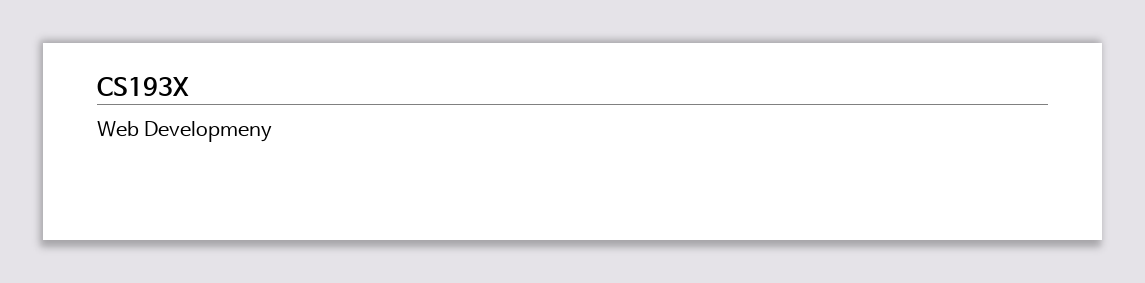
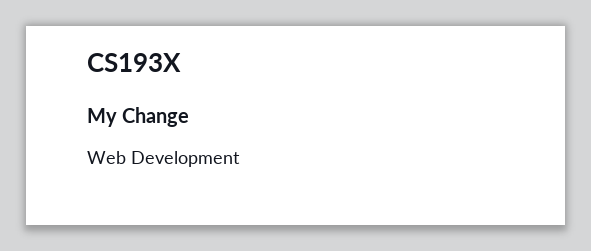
+ My Change
- Web Developmeny
+ Web Development

